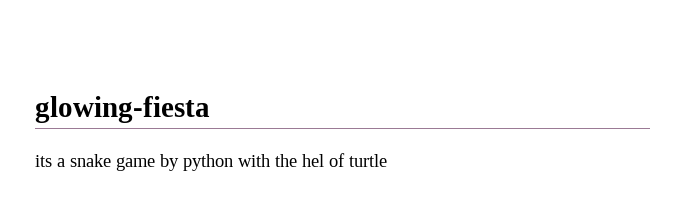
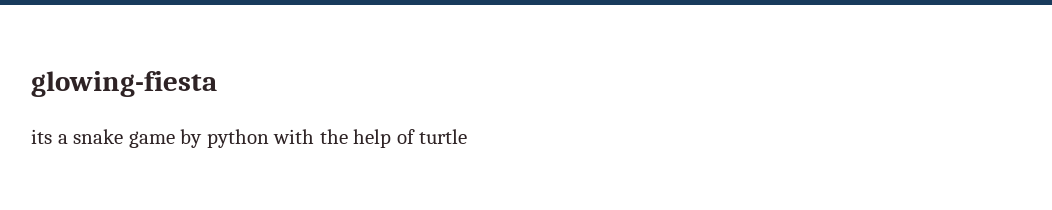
- its a snake game by python with the hel of turtle
+ its a snake game by python with the help of turtle

